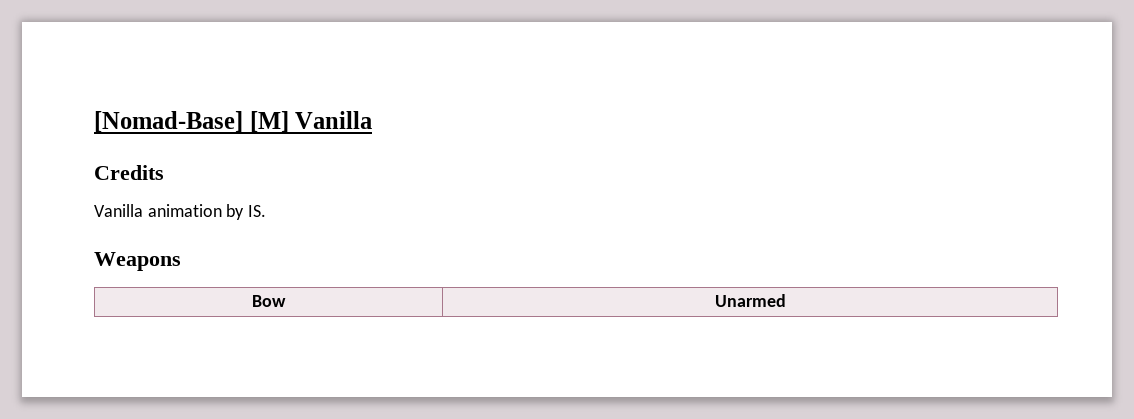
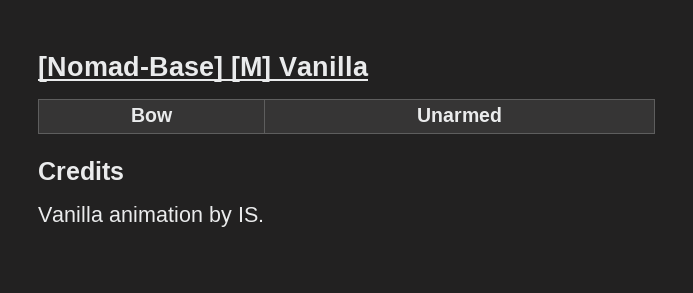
+ Bow | Unarmed
- Weapons
- Bow | Unarmed

